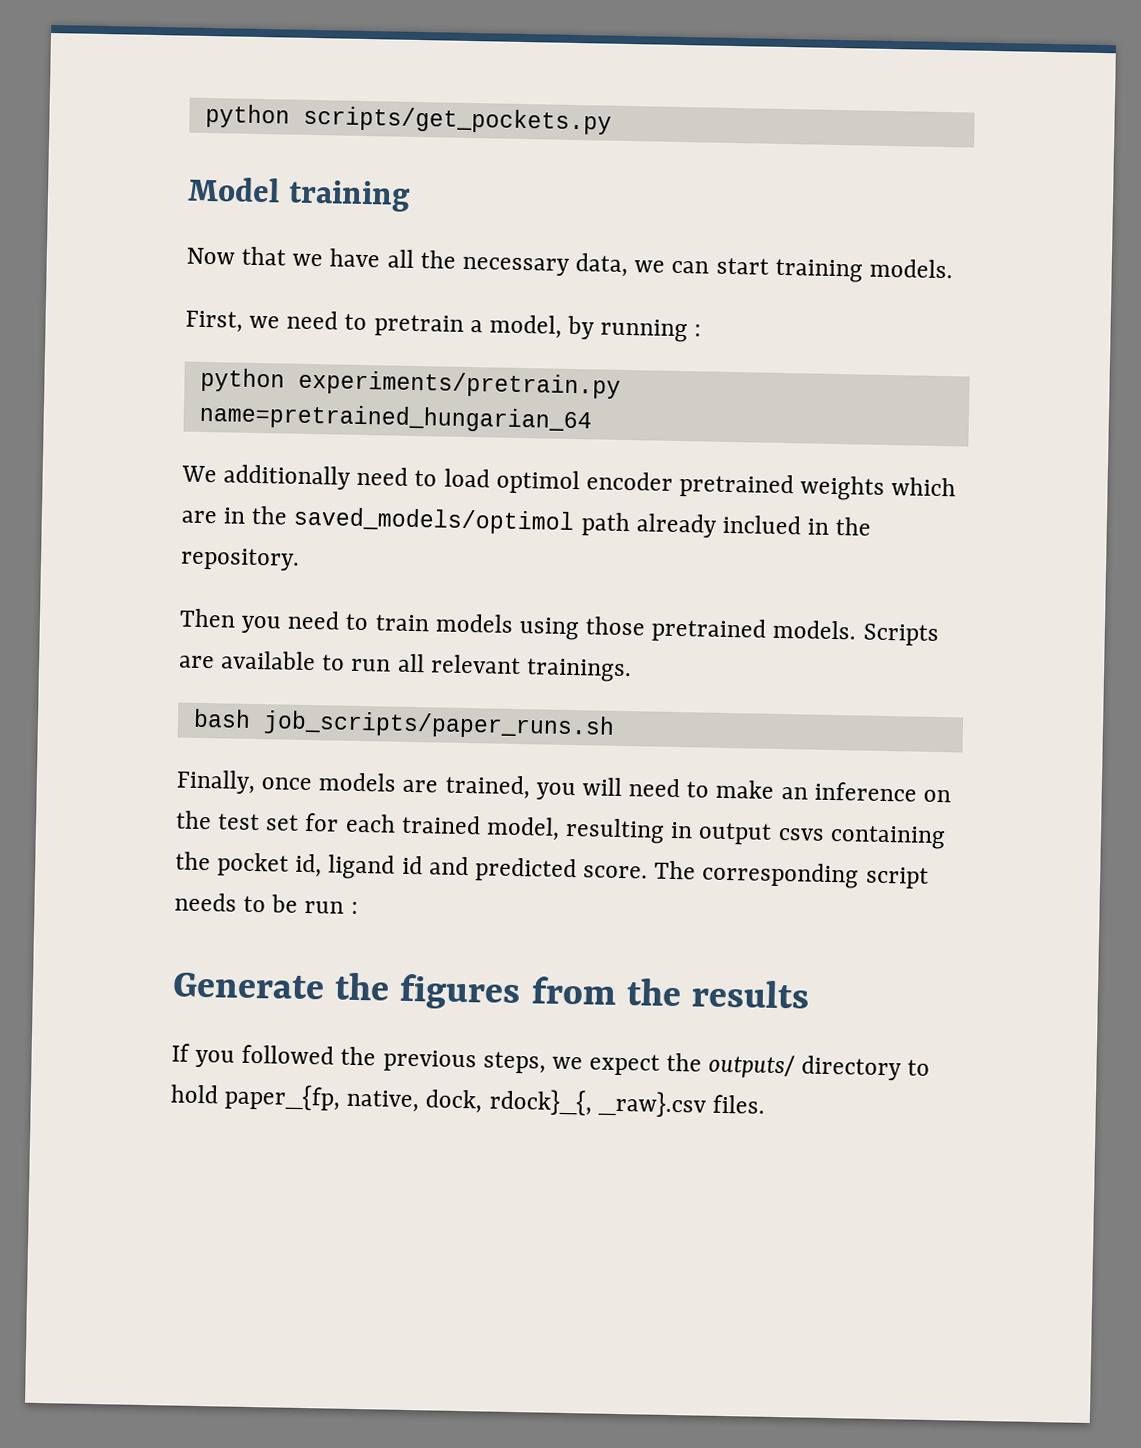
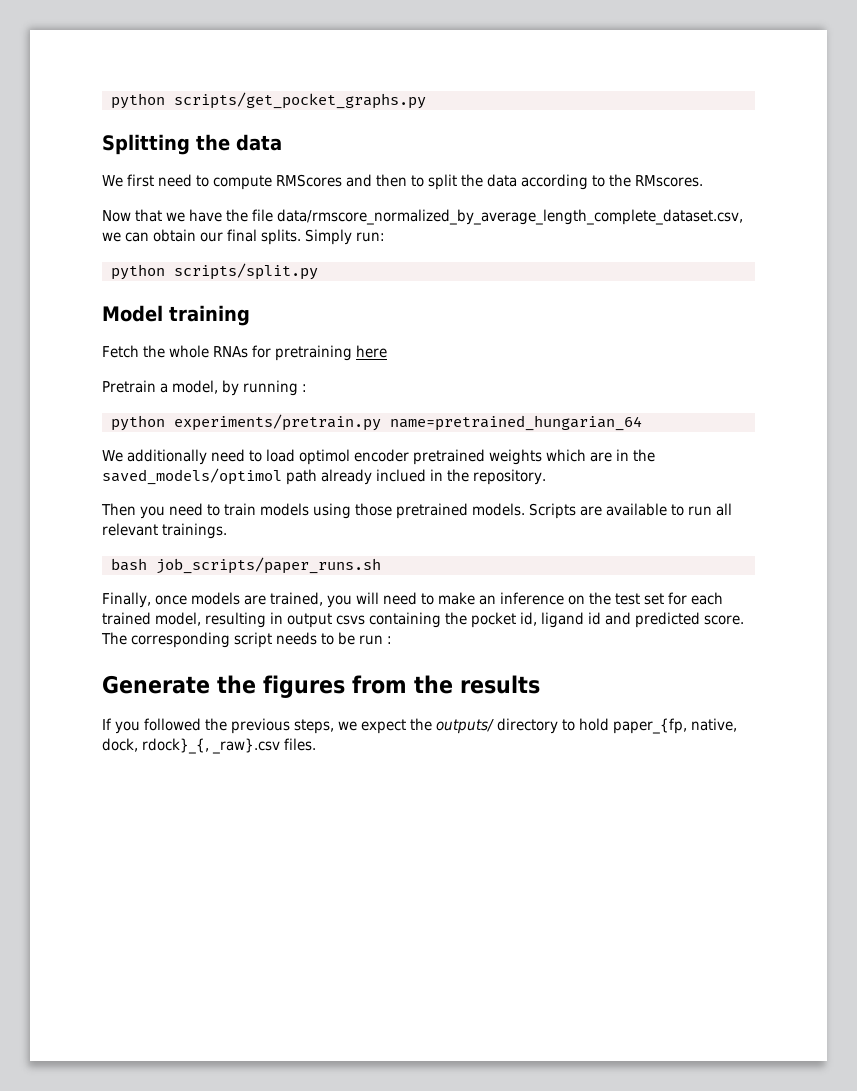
- python scripts/get_pockets.py
+ python scripts/get_pocket_graphs.py
+ Splitting the data
+ We first need to compute RMScores and then to split the data according to the RMscores.
+ Now that we have the file data/rmscore_normalized_by_average_length_complete_dataset.csv, we can obtain our final splits. Simply run:
+ python scripts/split.py
  Model training
- Now that we have all the necessary data, we can start training models.
- First, we need to pretrain a model, by running :
+ Fetch the whole RNAs for pretraining here
+ Pretrain a model, by running :

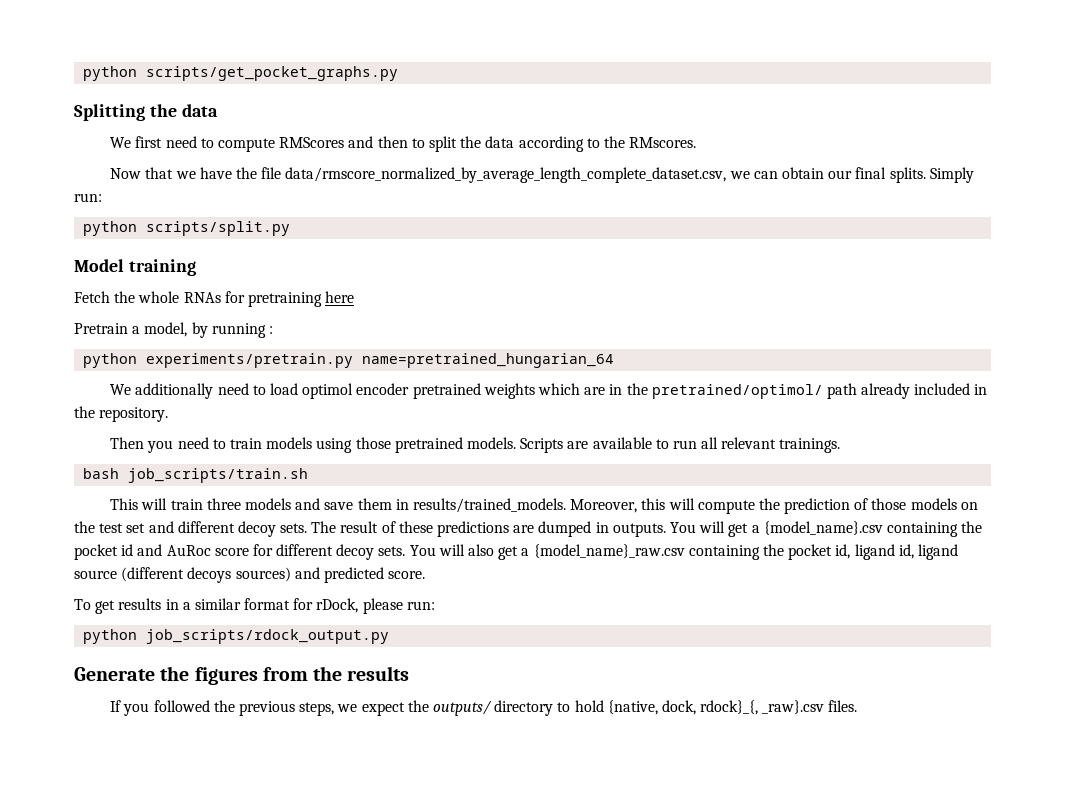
- We additionally need to load optimol encoder pretrained weights which are in the saved_models/optimol path already inclued in the repository.
+ We additionally need to load optimol encoder pretrained weights which are in the pretrained/optimol/ path already included in the repository.
- bash job_scripts/paper_runs.sh
- Finally, once models are trained, you will need to make an inference on the test set for each trained model, resulting in output csvs containing the pocket id, ligand id and predicted score. The corresponding script needs to be run :
+ bash job_scripts/train.sh
+ This will train three models and save them in results/trained_models. Moreover, this will compute the prediction of those models on the test set and different decoy sets. The result of these predictions are dumped in outputs. You will get a {model_name}.csv containing the pocket id and AuRoc score for different decoy sets. You will also get a {model_name}_raw.csv containing the pocket id, ligand id, ligand source (different decoys sources) and predicted score.
+ To get results in a similar format for rDock, please run:
+ python job_scripts/rdock_output.py
- If you followed the previous steps, we expect the outputs/ directory to hold paper_{fp, native, dock, rdock}_{, _raw}.csv files.
+ If you followed the previous steps, we expect the outputs/ directory to hold {native, dock, rdock}_{, _raw}.csv files.

